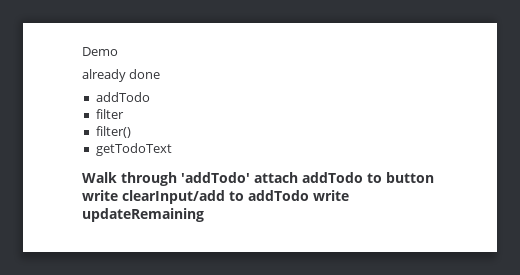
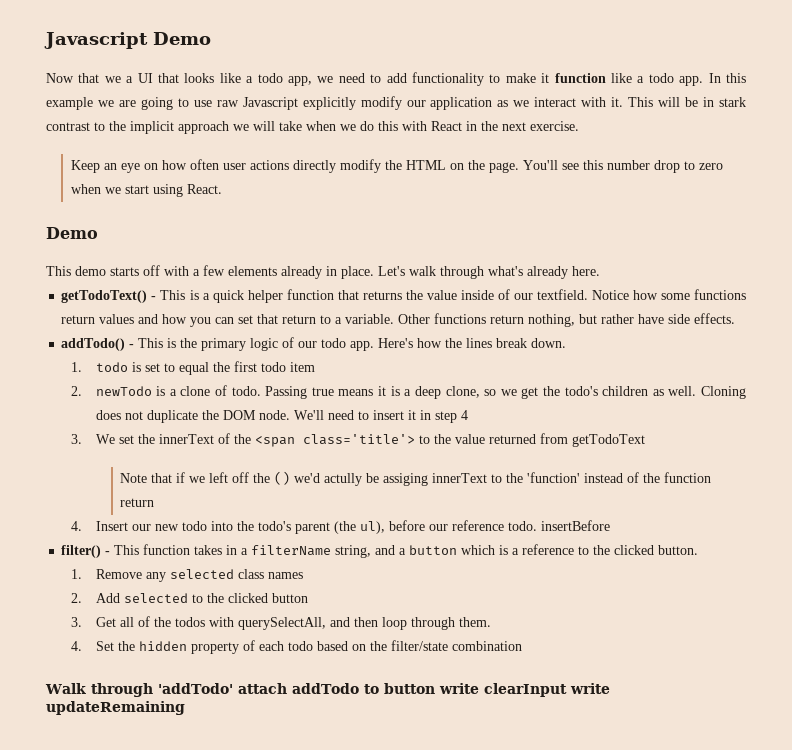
+ Javascript Demo
+ Now that we a UI that looks like a todo app, we need to add functionality to make it function like a todo app. In this example we are going to use raw Javascript explicitly modify our application as we interact with it. This will be in stark contrast to the implicit approach we will take when we do this with React in the next exercise.
+ Keep an eye on how often user actions directly modify the HTML on the page. You'll see this number drop to zero when we start using React.
  Demo
- already done
- addTodo
- filter
- filter()
- getTodoText
+ This demo starts off with a few elements already in place. Let's walk through what's already here.
+ getTodoText() - This is a quick helper function that returns the value inside of our textfield. Notice how some functions return values and how you can set that return to a variable. Other functions return nothing, but rather have side effects.
+ addTodo() - This is the primary logic of our todo app. Here's how the lines break down.
+ 1. todo is set to equal the first todo item
+ 2. newTodo is a clone of todo. Passing true means it is a deep clone, so we get the todo's children as well. Cloning does not duplicate the DOM node. We'll need to insert it in step 4
+ 3. We set the innerText of the <span class='title'> to the value returned from getTodoText
+ Note that if we left off the () we'd actully be assiging innerText to the 'function' instead of the function return
+ 4. Insert our new todo into the todo's parent (the ul), before our reference todo. insertBefore
+ filter() - This function takes in a filterName string, and a button which is a reference to the clicked button.
+ 1. Remove any selected class names
+ 2. Add selected to the clicked button
+ 3. Get all of the todos with querySelectAll, and then loop through them.
+ 4. Set the hidden property of each todo based on the filter/state combination
- Walk through 'addTodo' attach addTodo to button write clearInput/add to addTodo write updateRemaining
+ Walk through 'addTodo' attach addTodo to button write clearInput write updateRemaining

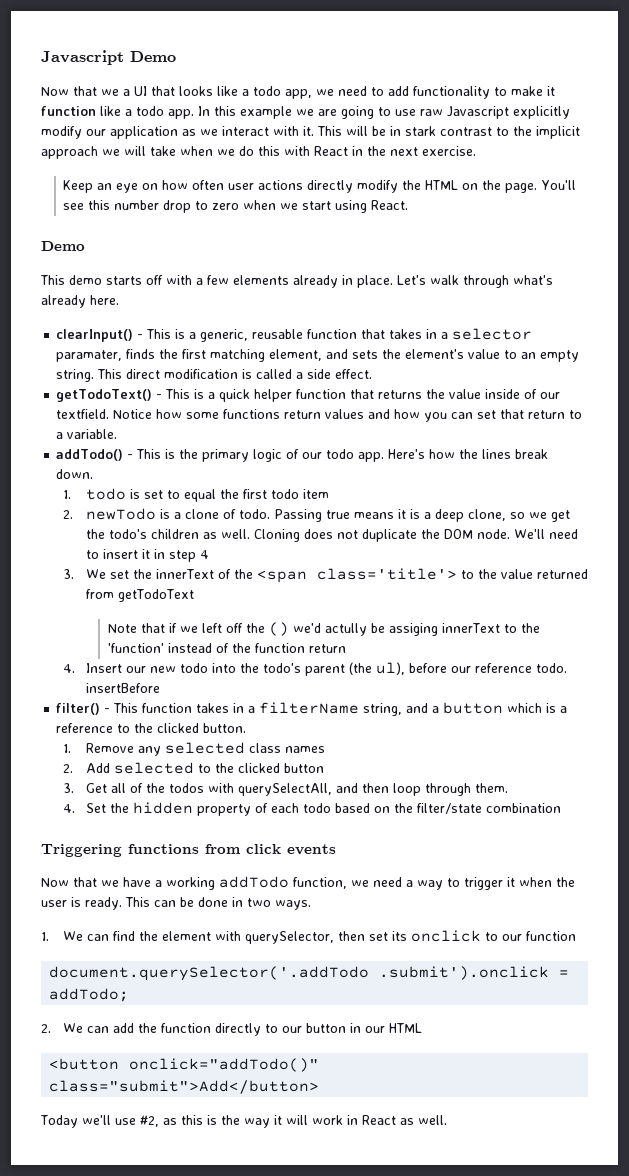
+ clearInput() - This is a generic, reusable function that takes in a selector paramater, finds the first matching element, and sets the element's value to an empty string. This direct modification is called a side effect.
- Other functions return nothing, but rather have side effects.
- Walk through 'addTodo' attach addTodo to button write clearInput write updateRemaining
+ Triggering functions from click events
+ Now that we have a working addTodo function, we need a way to trigger it when the user is ready. This can be done in two ways.
+ 1. We can find the element with querySelector, then set its onclick to our function
+ document.querySelector('.addTodo .submit').onclick = addTodo;
+ 2. We can add the function directly to our button in our HTML
+ <button onclick="addTodo()" class="submit">Add</button>
+ Today we'll use #2, as this is the way it will work in React as well.

